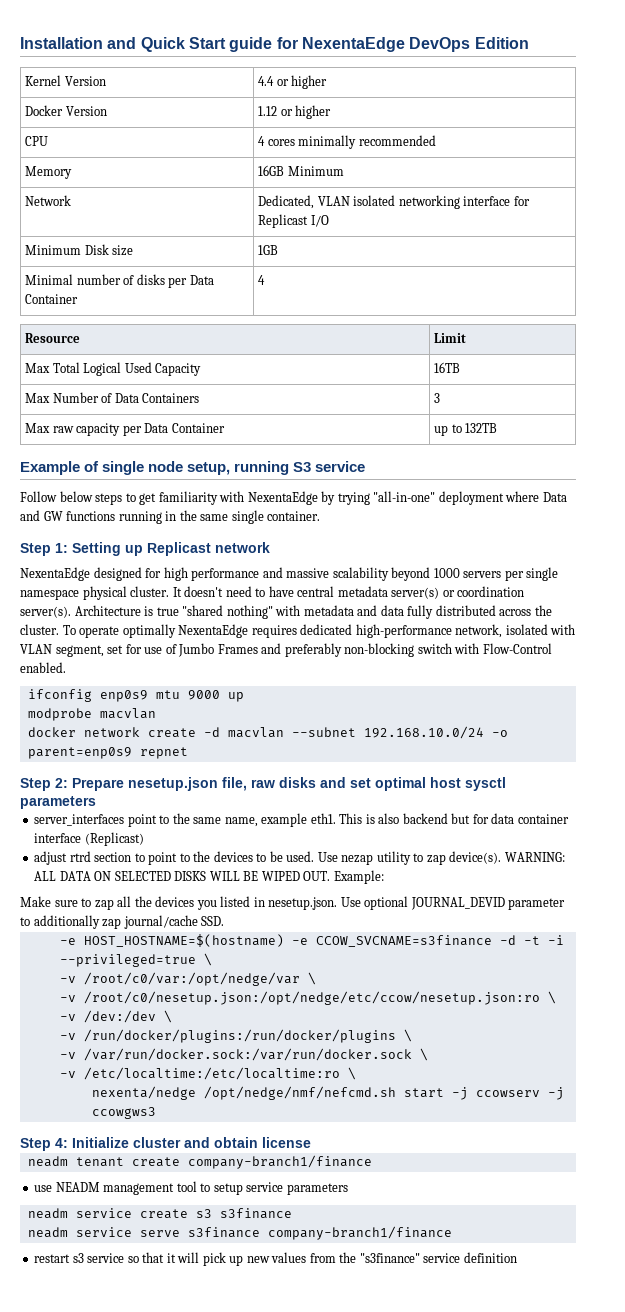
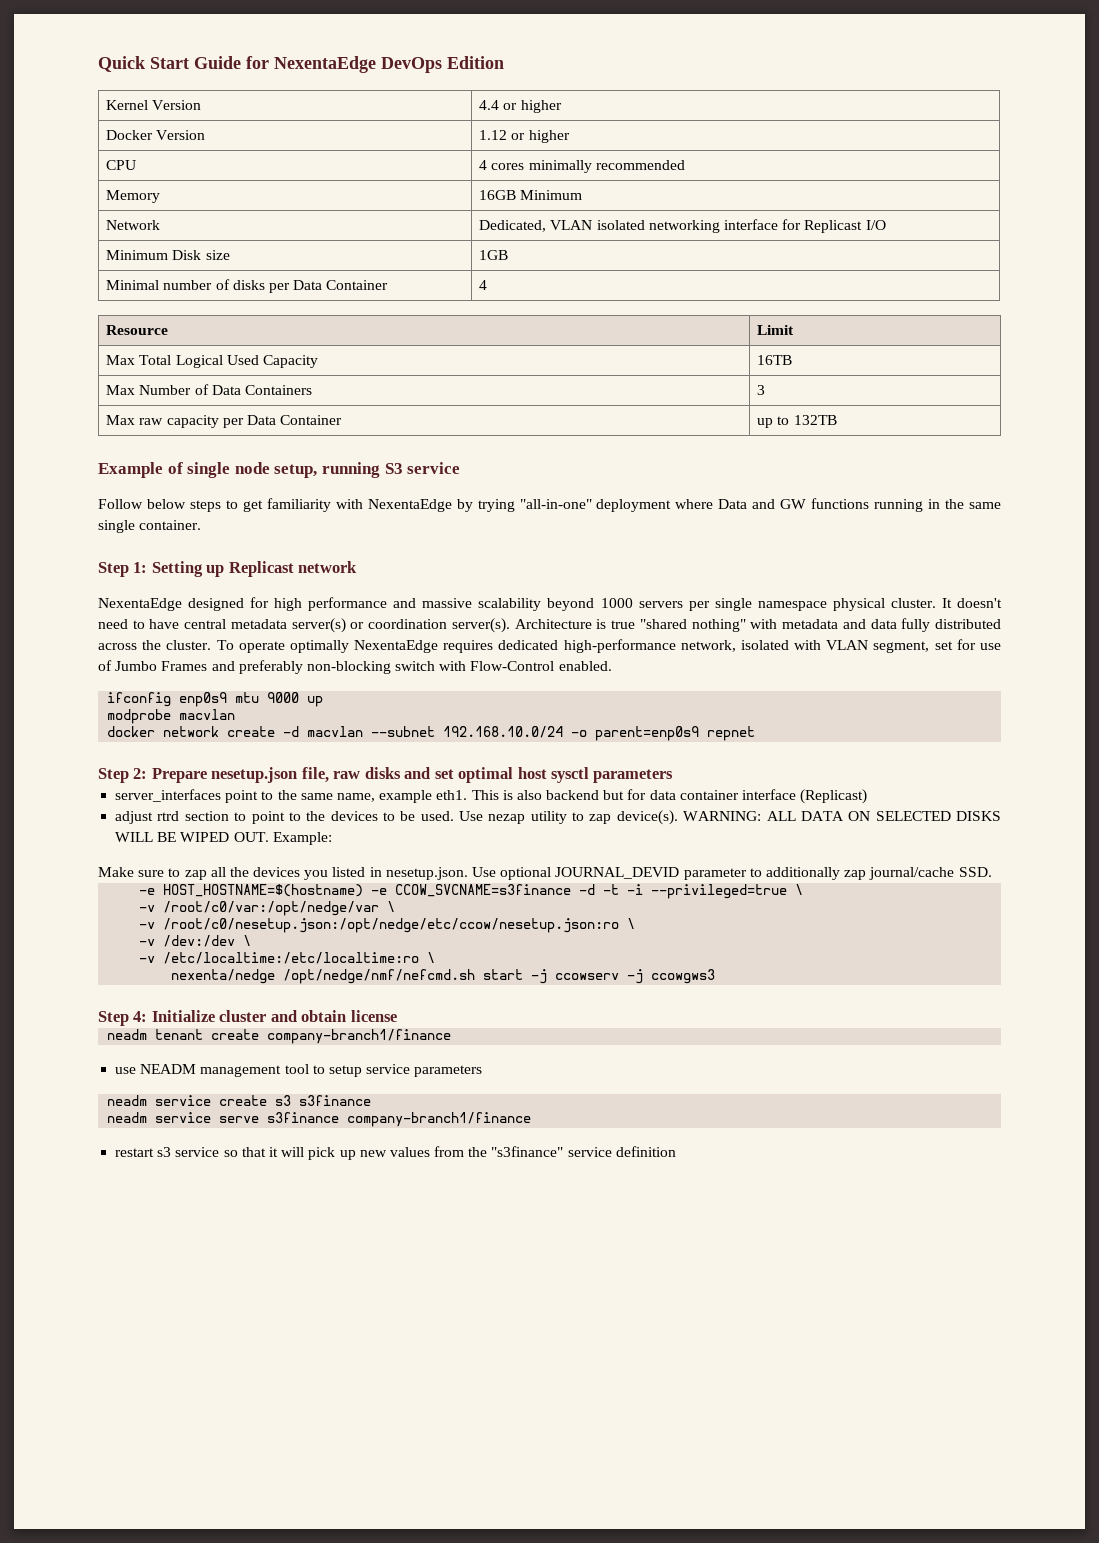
- Installation and Quick Start guide for NexentaEdge DevOps Edition
+ Quick Start Guide for NexentaEdge DevOps Edition
- -v /run/docker/plugins:/run/docker/plugins \
- -v /var/run/docker.sock:/var/run/docker.sock \

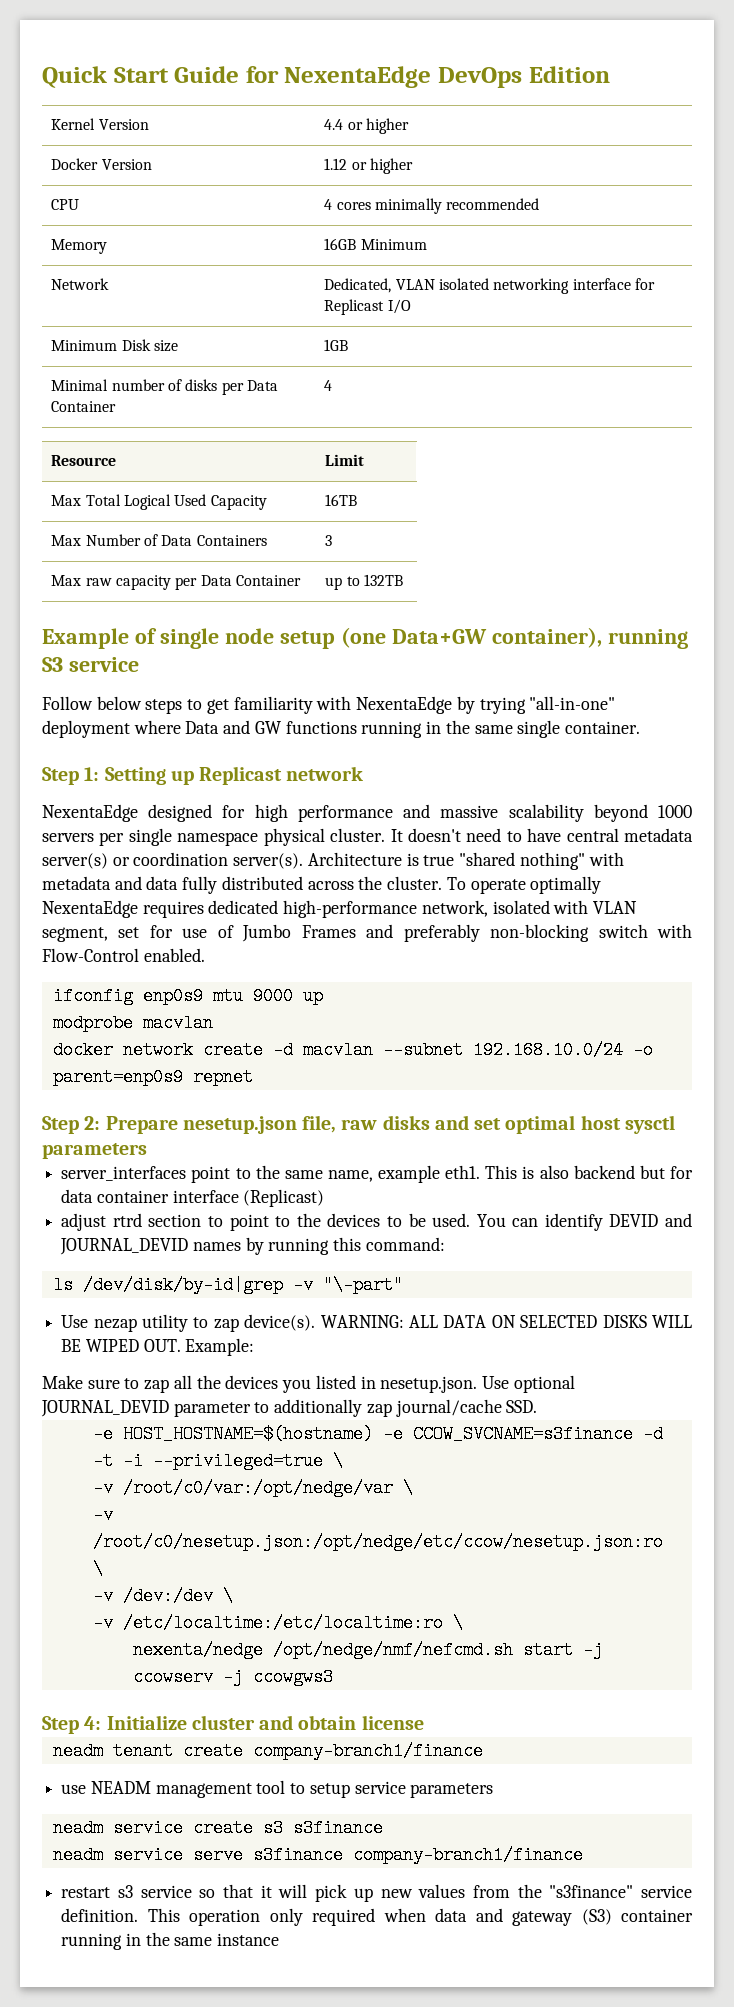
- Example of single node setup, running S3 service
+ Example of single node setup (one Data+GW container), running S3 service
- adjust rtrd section to point to the devices to be used. Use nezap utility to zap device(s).
+ adjust rtrd section to point to the devices to be used. You can identify DEVID and JOURNAL_DEVID names by running this command:
+ ls /dev/disk/by-id|grep -v "\-part"
+ Use nezap utility to zap device(s).
- restart s3 service so that it will pick up new values from the "s3finance" service definition
+ restart s3 service so that it will pick up new values from the "s3finance" service definition. This operation only required when data and gateway (S3) container running in the same instance

